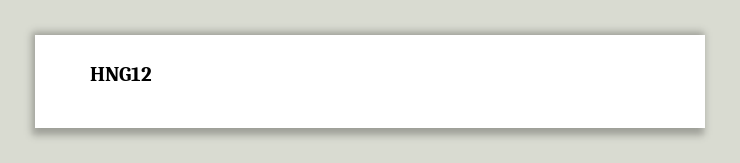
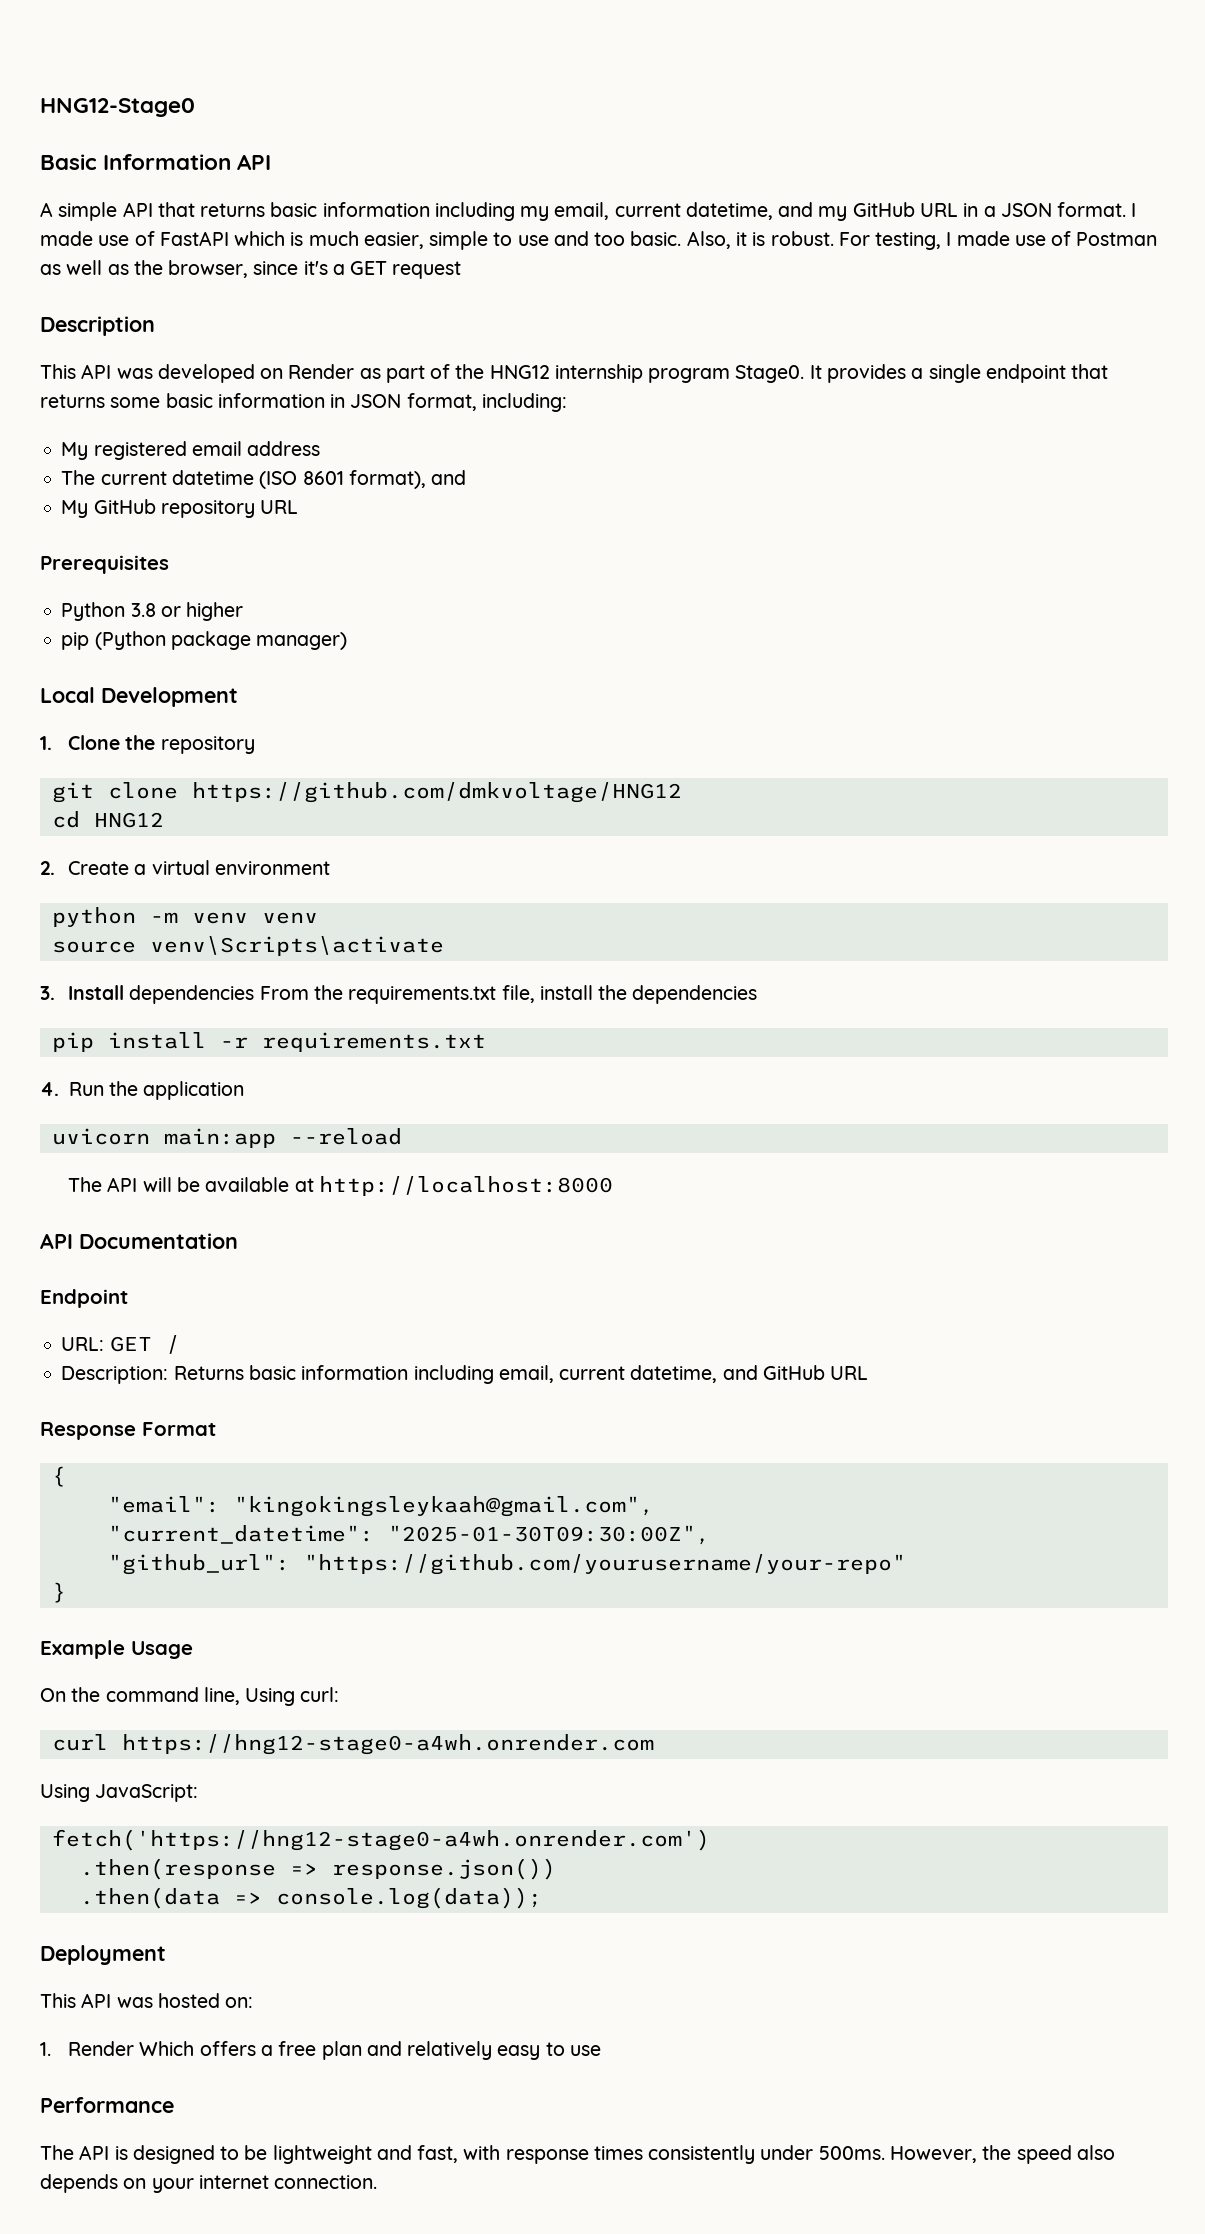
- HNG12
+ HNG12-Stage0
+ Basic Information API
+ A simple API that returns basic information including my email, current datetime, and my GitHub URL in a JSON format. I made use of FastAPI which is much easier, simple to use and too basic. Also, it is robust. For testing, I made use of Postman as well as the browser, since it's a GET request
+ Description
+ This API was developed on Render as part of the HNG12 internship program Stage0. It provides a single endpoint that returns some basic information in JSON format, including:
+ My registered email address
+ The current datetime (ISO 8601 format), and
+ My GitHub repository URL
+ Prerequisites
+ Python 3.8 or higher
+ pip (Python package manager)
+ Local Development
+ 1. Clone the repository
+ git clone https://github.com/dmkvoltage/HNG12
+ cd HNG12
+ 2. Create a virtual environment
+ python -m venv venv
+ source venv\Scripts\activate
+ 3. Install dependencies From the requirements.txt file, install the dependencies
+ pip install -r requirements.txt
+ 4. Run the application
+ uvicorn main:app --reload
+ The API will be available at http://localhost:8000
+ API Documentation
+ Endpoint
+ URL: GET /
+ Description: Returns basic information including email, current datetime, and GitHub URL
+ Response Format
+ {
+ "email": "kingokingsleykaah@gmail.com",
+ "current_datetime": "2025-01-30T09:30:00Z",
+ "github_url": "https://github.com/yourusername/your-repo"
+ }
+ Example Usage
+ On the command line, Using curl:
+ curl https://hng12-stage0-a4wh.onrender.com
+ Using JavaScript:
+ fetch('https://hng12-stage0-a4wh.onrender.com')
+ .then(response => response.json())
+ .then(data => console.log(data));
+ Deployment
+ This API was hosted on:
+ 1. Render Which offers a free plan and relatively easy to use
+ Performance
+ The API is designed to be lightweight and fast, with response times consistently under 500ms. However, the speed also depends on your internet connection.

